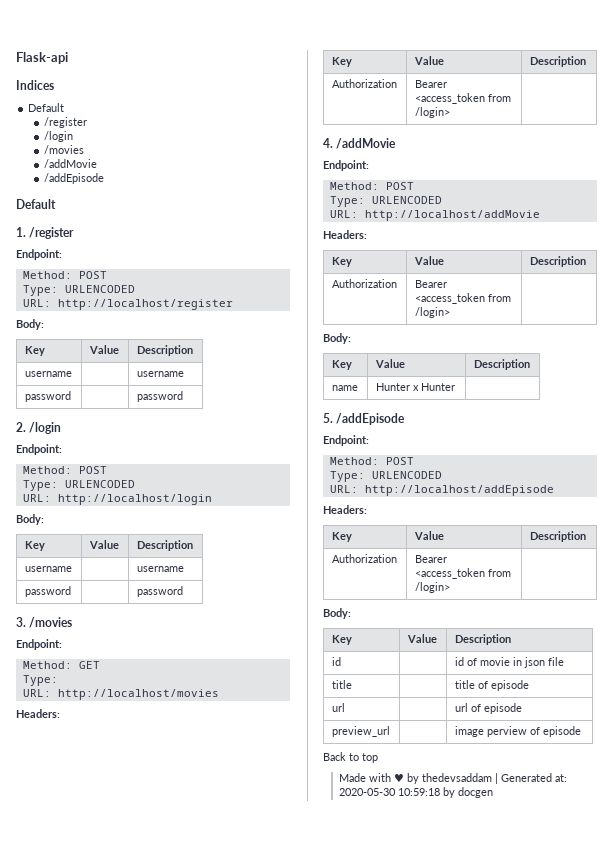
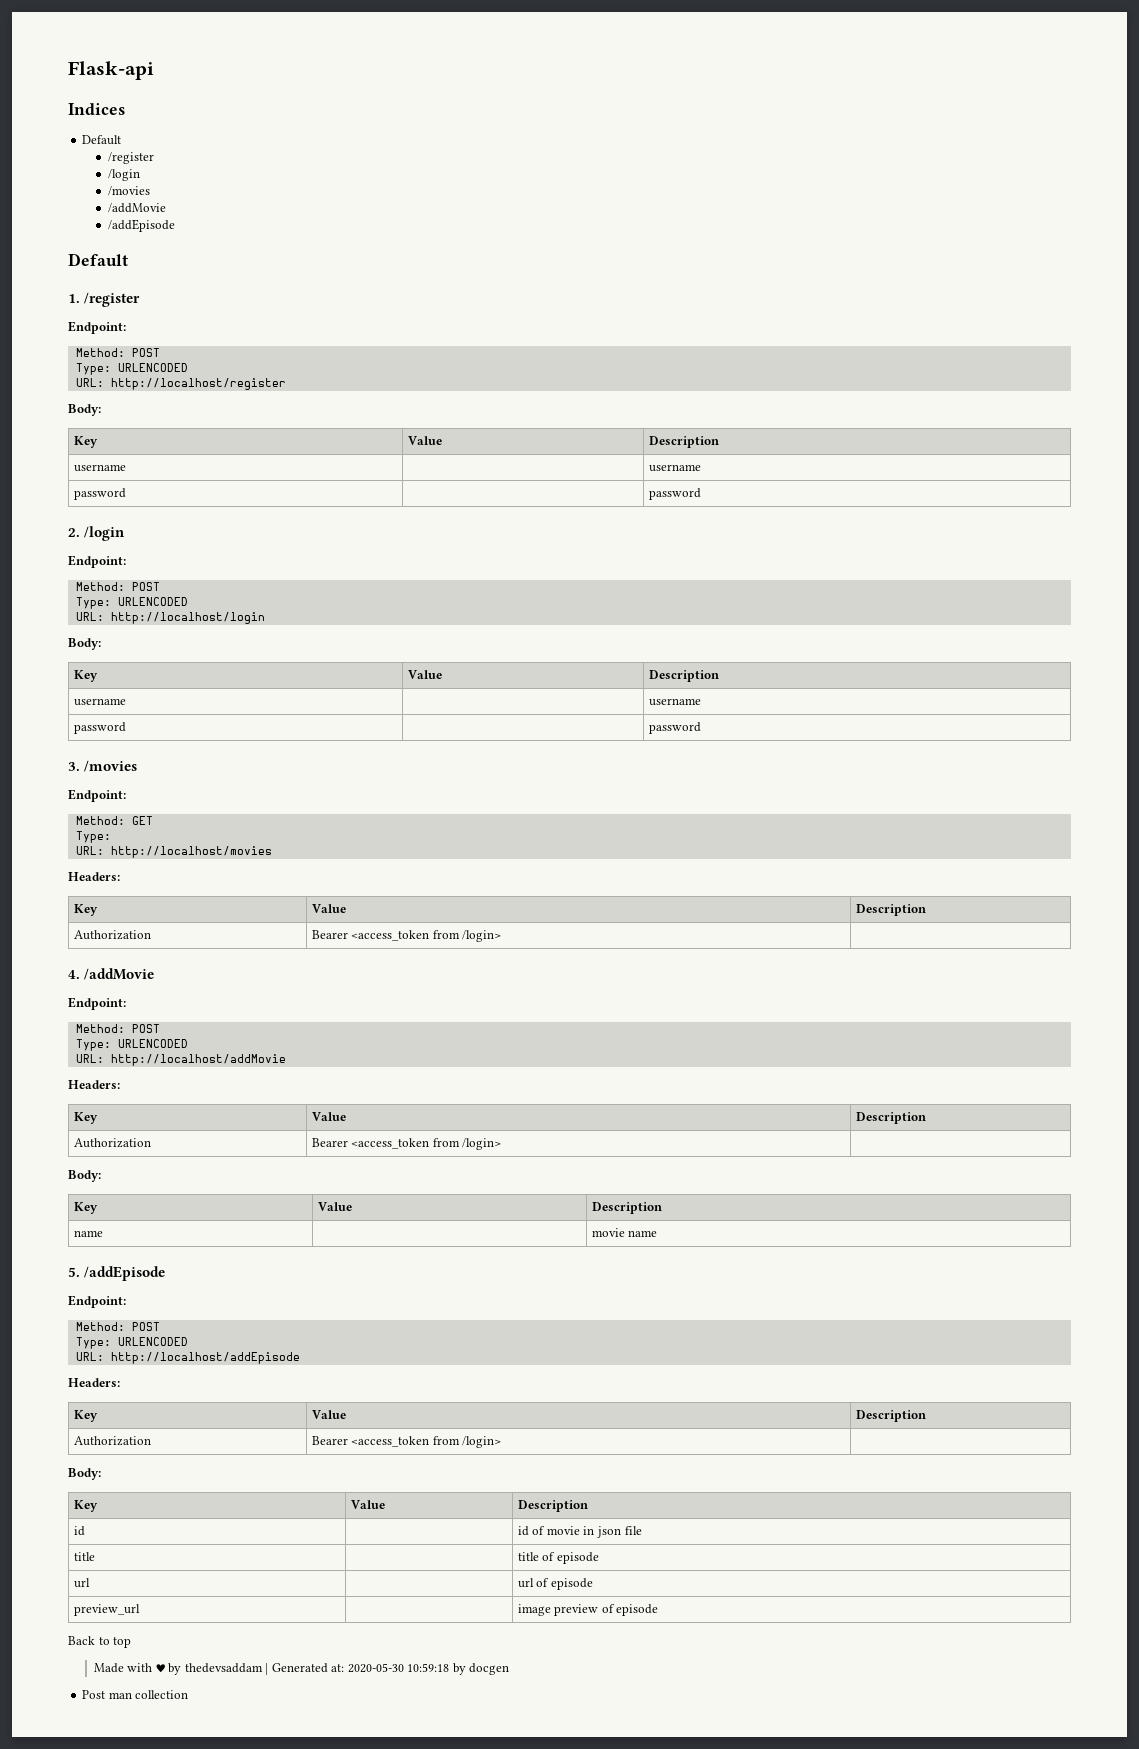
- name | Hunter x Hunter |
+ name | | movie name
- preview_url | | image perview of episode
+ preview_url | | image preview of episode
+ Post man collection

